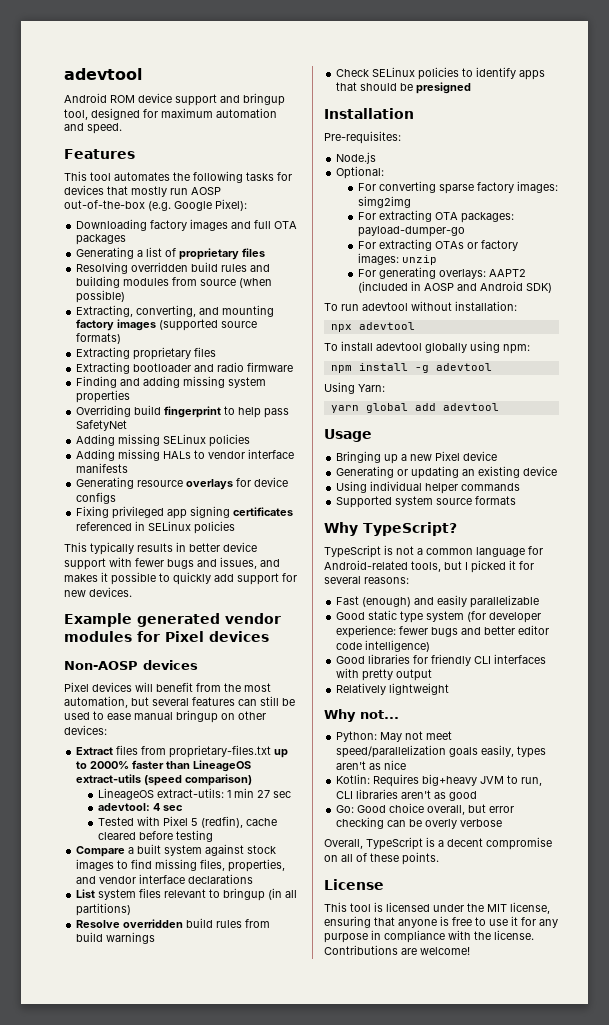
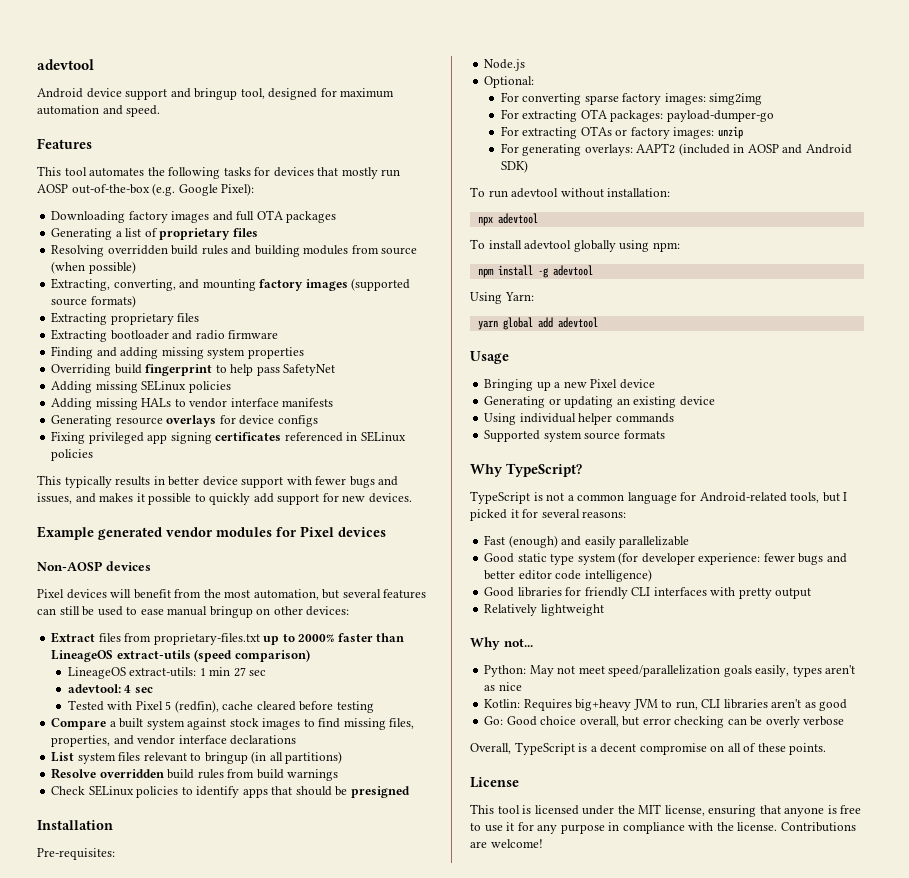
- Android ROM device support and bringup tool, designed for maximum automation and speed.
+ Android device support and bringup tool, designed for maximum automation and speed.

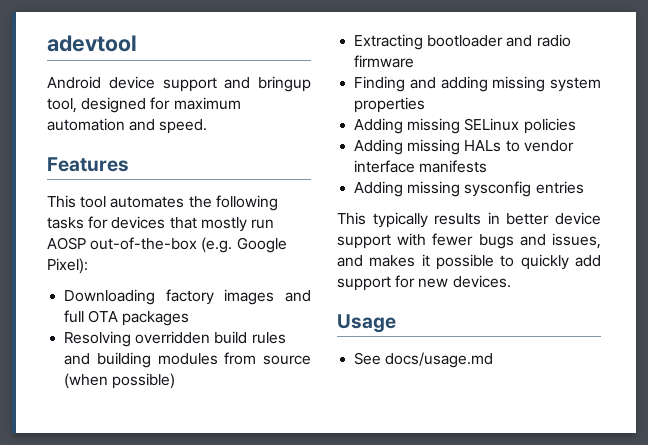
- Generating a list of proprietary files
- Extracting, converting, and mounting factory images (supported source formats)
- Extracting proprietary files
- Overriding build fingerprint to help pass SafetyNet
- Generating resource overlays for device configs
- Fixing privileged app signing certificates referenced in SELinux policies
+ Adding missing sysconfig entries
- Example generated vendor modules for Pixel devices
- Non-AOSP devices
- Pixel devices will benefit from the most automation, but several features can still be used to ease manual bringup on other devices:
- Extract files from proprietary-files.txt up to 2000% faster than LineageOS extract-utils (speed comparison)
- LineageOS extract-utils: 1 min 27 sec
- adevtool: 4 sec
- Tested with Pixel 5 (redfin), cache cleared before testing
- Compare a built system against stock images to find missing files, properties, and vendor interface declarations
- List system files relevant to bringup (in all partitions)
- Resolve overridden build rules from build warnings
- Check SELinux policies to identify apps that should be presigned
- Installation
- Pre-requisites:
- Node.js
- Optional:
- For converting sparse factory images: simg2img
- For extracting OTA packages: payload-dumper-go
- For extracting OTAs or factory images: unzip
- For generating overlays: AAPT2 (included in AOSP and Android SDK)
- To run adevtool without installation:
- npx adevtool
- To install adevtool globally using npm:
- npm install -g adevtool
- Using Yarn:
- yarn global add adevtool
  Usage
- Bringing up a new Pixel device
- Generating or updating an existing device
- Using individual helper commands
- Supported system source formats
- Why TypeScript?
- TypeScript is not a common language for Android-related tools, but I picked it for several reasons:
- Fast (enough) and easily parallelizable
- Good static type system (for developer experience: fewer bugs and better editor code intelligence)
- Good libraries for friendly CLI interfaces with pretty output
- Relatively lightweight
- Why not...
- Python: May not meet speed/parallelization goals easily, types aren't as nice
- Kotlin: Requires big+heavy JVM to run, CLI libraries aren't as good
- Go: Good choice overall, but error checking can be overly verbose
- Overall, TypeScript is a decent compromise on all of these points.
- License
- This tool is licensed under the MIT license, ensuring that anyone is free to use it for any purpose in compliance with the license. Contributions are welcome!
+ See docs/usage.md

